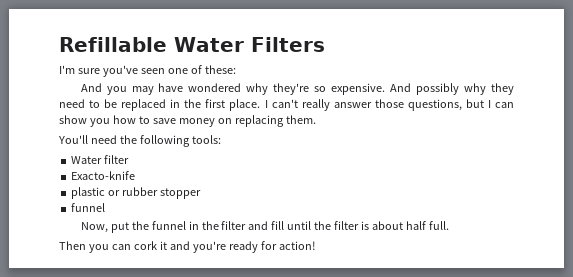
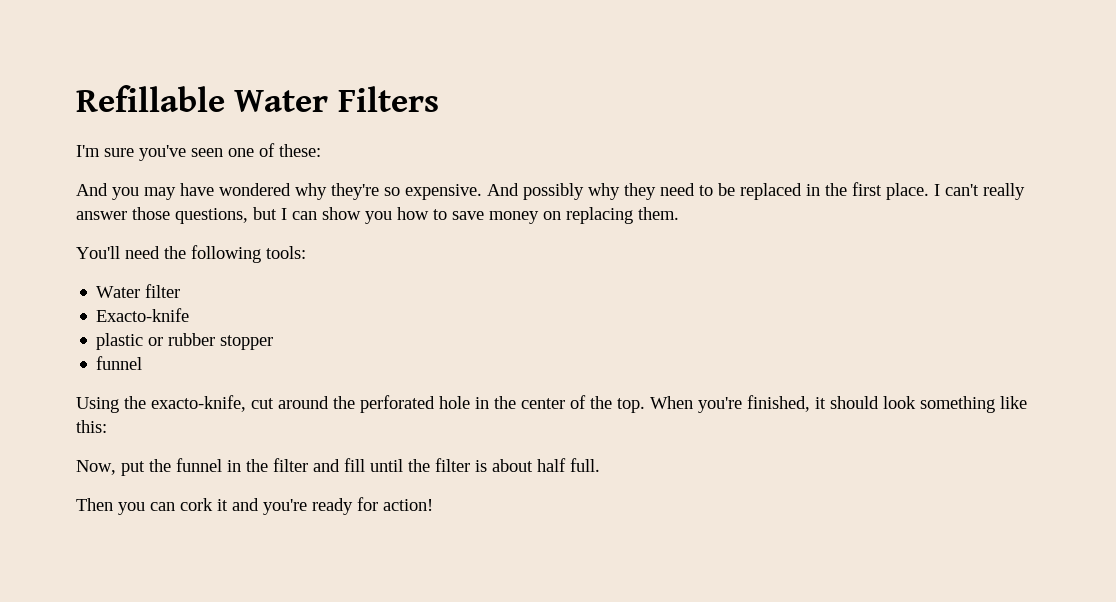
+ Using the exacto-knife, cut around the perforated hole in the center of the top. When you're finished, it should look something like this:

